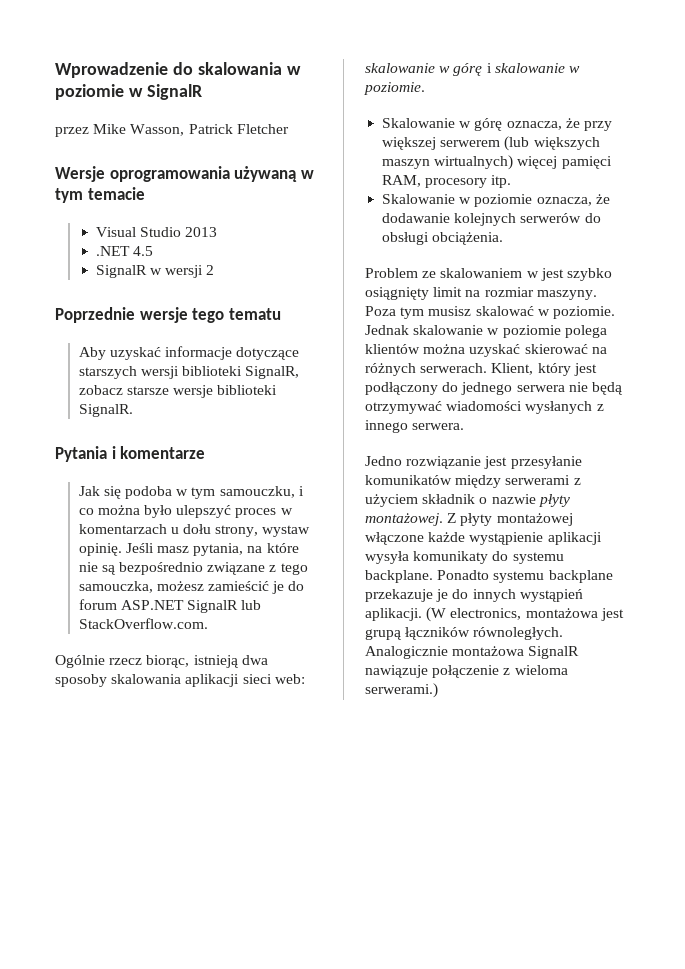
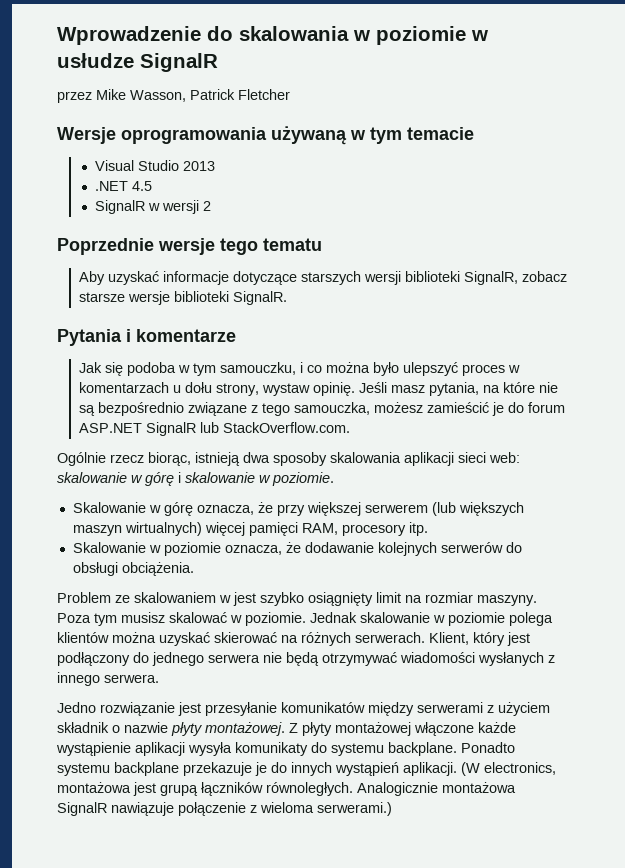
- Wprowadzenie do skalowania w poziomie w SignalR
+ Wprowadzenie do skalowania w poziomie w usłudze SignalR

